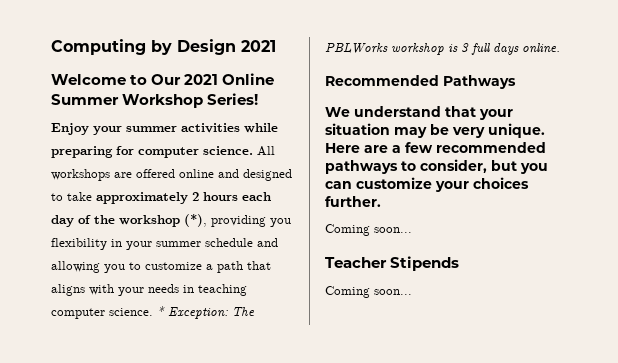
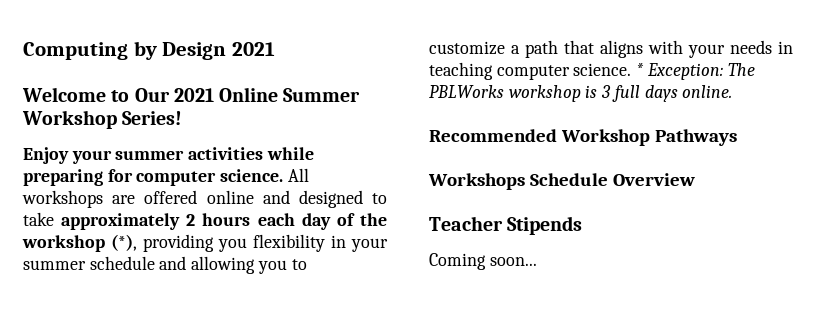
- Recommended Pathways
+ Recommended Workshop Pathways
- We understand that your situation may be very unique. Here are a few recommended pathways to consider, but you can customize your choices further.
- Coming soon...
+ Workshops Schedule Overview

